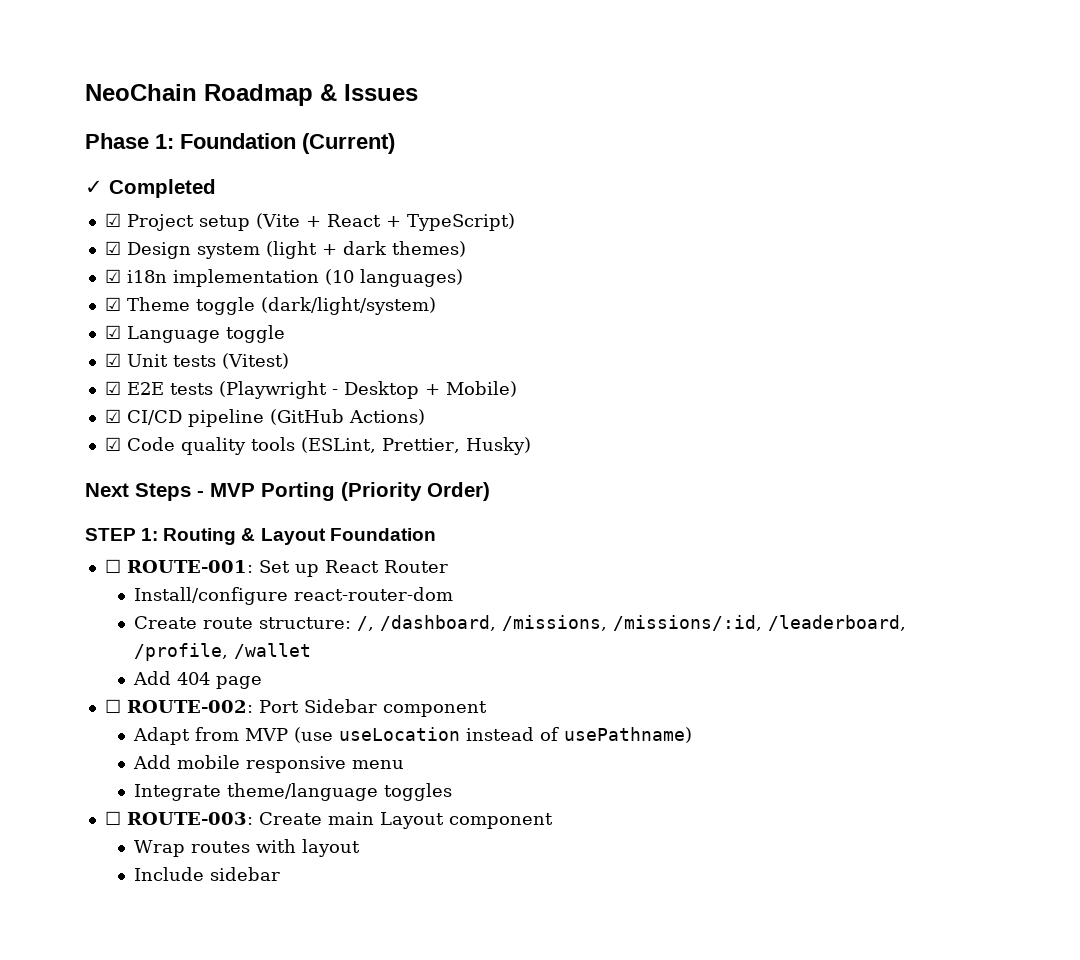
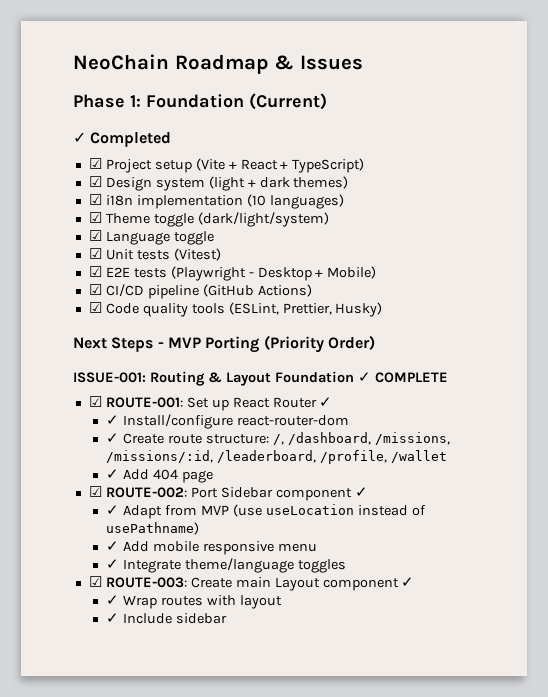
- STEP 1: Routing & Layout Foundation
- ☐ ROUTE-001: Set up React Router
- Install/configure react-router-dom
+ ISSUE-001: Routing & Layout Foundation ✓ COMPLETE
+ ☑ ROUTE-001: Set up React Router ✓
+ ✓ Install/configure react-router-dom
- Create route structure: /, /dashboard, /missions, /missions/:id, /leaderboard, /profile, /wallet
+ ✓ Create route structure: /, /dashboard, /missions, /missions/:id, /leaderboard, /profile, /wallet
- Add 404 page
+ ✓ Add 404 page
- ☐ ROUTE-002: Port Sidebar component
- Adapt from MVP (use useLocation instead of usePathname)
+ ☑ ROUTE-002: Port Sidebar component ✓
+ ✓ Adapt from MVP (use useLocation instead of usePathname)
- Add mobile responsive menu
+ ✓ Add mobile responsive menu
- Integrate theme/language toggles
+ ✓ Integrate theme/language toggles
- ☐ ROUTE-003: Create main Layout component
- Wrap routes with layout
+ ☑ ROUTE-003: Create main Layout component ✓
+ ✓ Wrap routes with layout
- Include sidebar
+ ✓ Include sidebar

